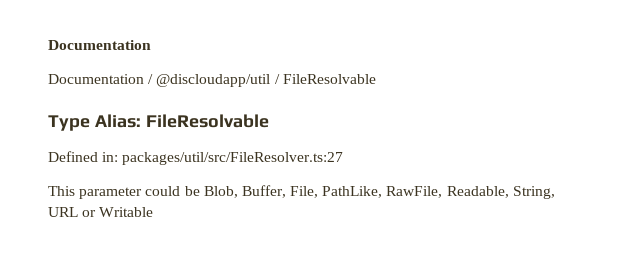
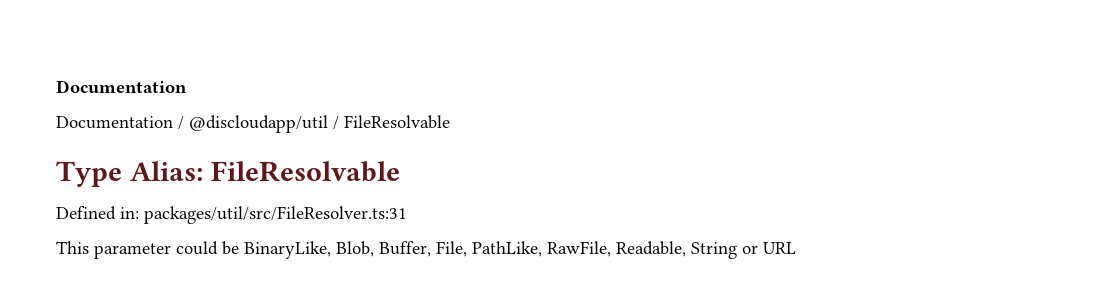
- Defined in: packages/util/src/FileResolver.ts:27
+ Defined in: packages/util/src/FileResolver.ts:31
- This parameter could be Blob, Buffer, File, PathLike, RawFile, Readable, String, URL or Writable
+ This parameter could be BinaryLike, Blob, Buffer, File, PathLike, RawFile, Readable, String or URL

